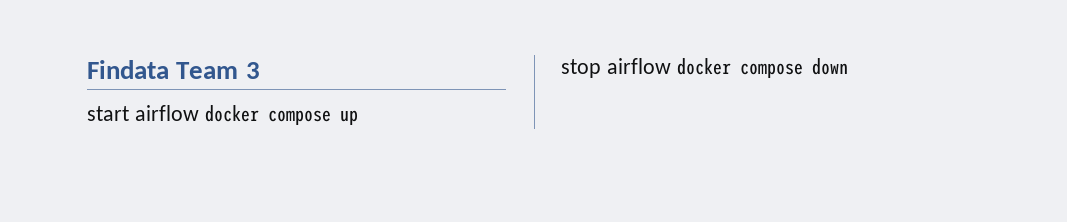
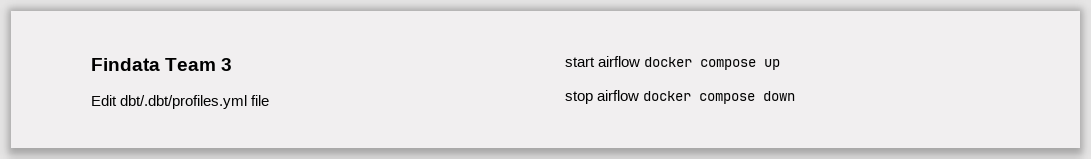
+ Edit dbt/.dbt/profiles.yml file

